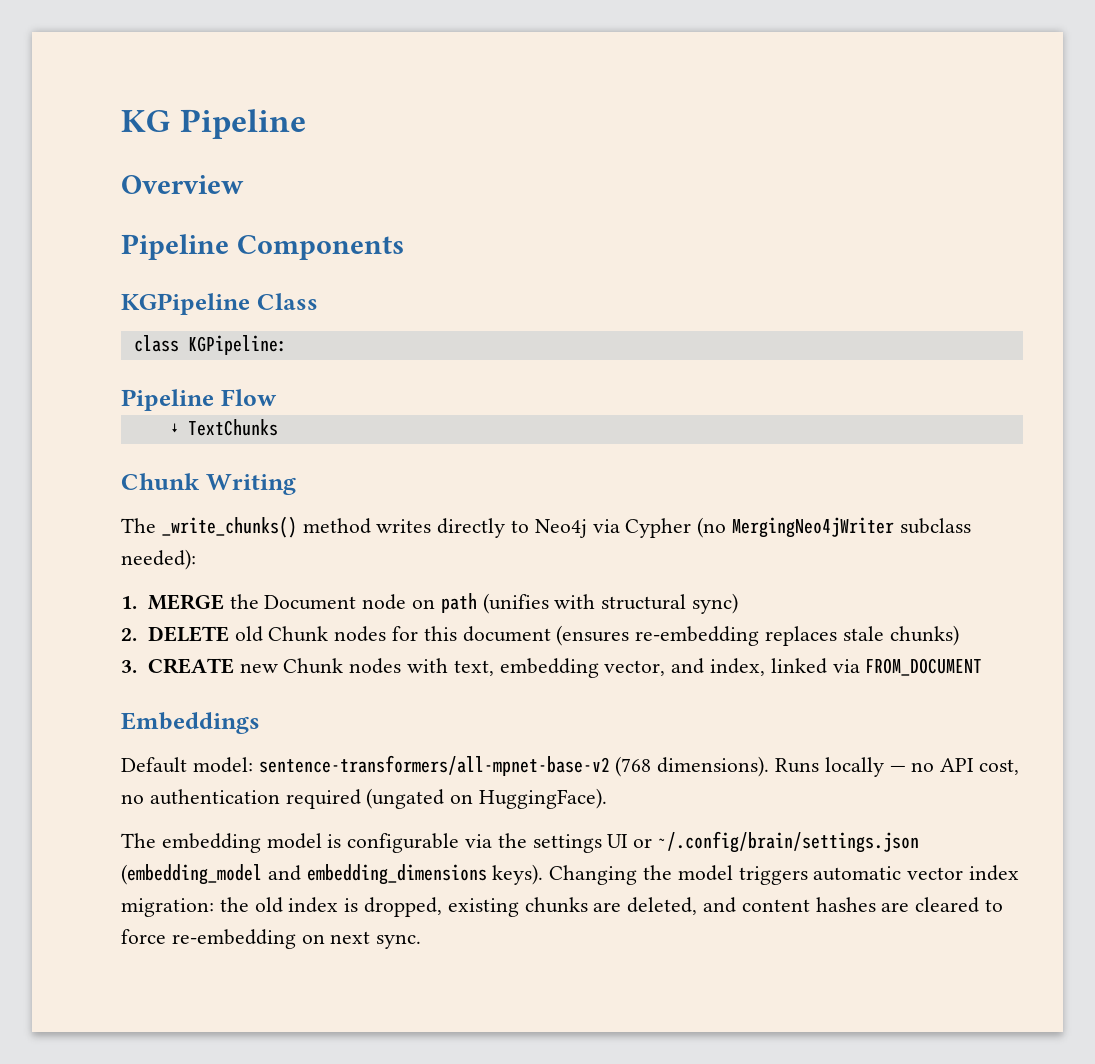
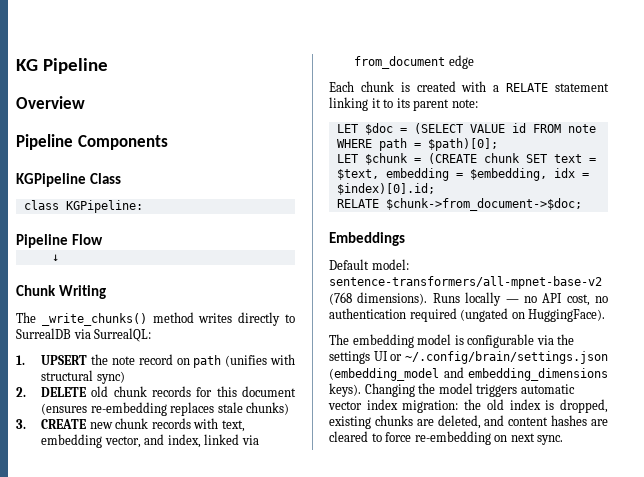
- ↓ TextChunks
+ ↓
- The _write_chunks() method writes directly to Neo4j via Cypher (no MergingNeo4jWriter subclass needed):
- 1. MERGE the Document node on path (unifies with structural sync)
+ The _write_chunks() method writes directly to SurrealDB via SurrealQL:
+ 1. UPSERT the note record on path (unifies with structural sync)
- 2. DELETE old Chunk nodes for this document (ensures re-embedding replaces stale chunks)
+ 2. DELETE old chunk records for this document (ensures re-embedding replaces stale chunks)
- 3. CREATE new Chunk nodes with text, embedding vector, and index, linked via FROM_DOCUMENT
+ 3. CREATE new chunk records with text, embedding vector, and index, linked via from_document edge
+ Each chunk is created with a RELATE statement linking it to its parent note:
+ LET $doc = (SELECT VALUE id FROM note WHERE path = $path)[0];
+ LET $chunk = (CREATE chunk SET text = $text, embedding = $embedding, idx = $index)[0].id;
+ RELATE $chunk->from_document->$doc;

